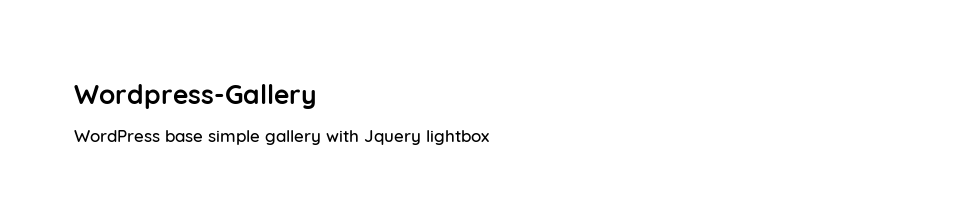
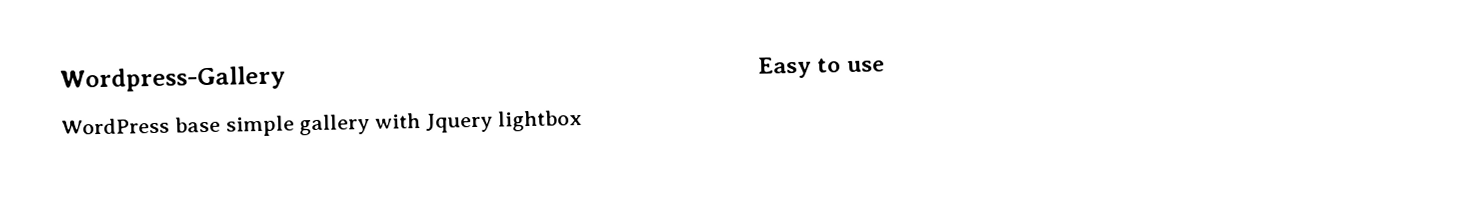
+ Easy to use

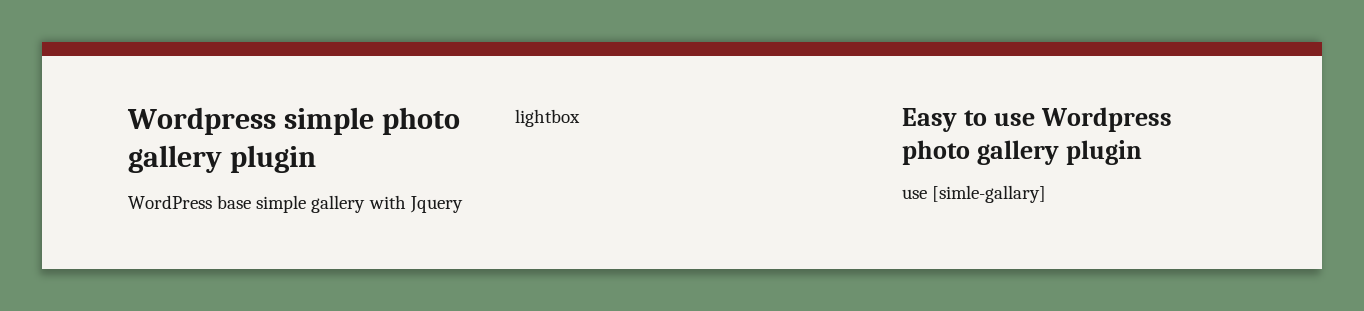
- Wordpress-Gallery
+ Wordpress simple photo gallery plugin
- Easy to use
+ Easy to use Wordpress photo gallery plugin
+ use [simle-gallary]

